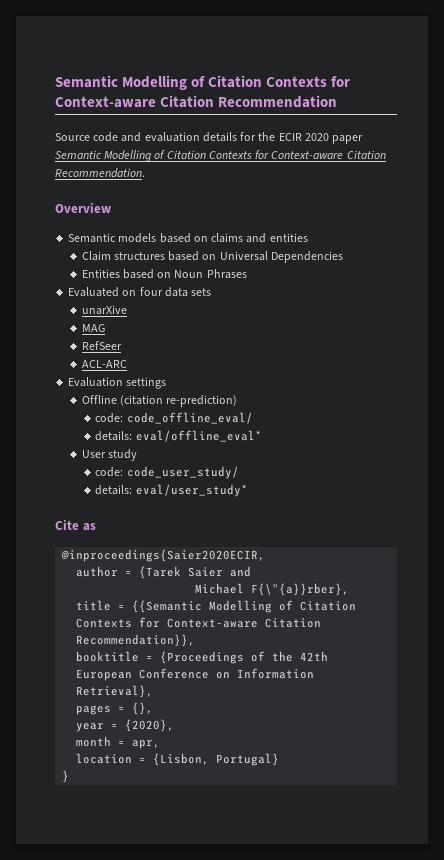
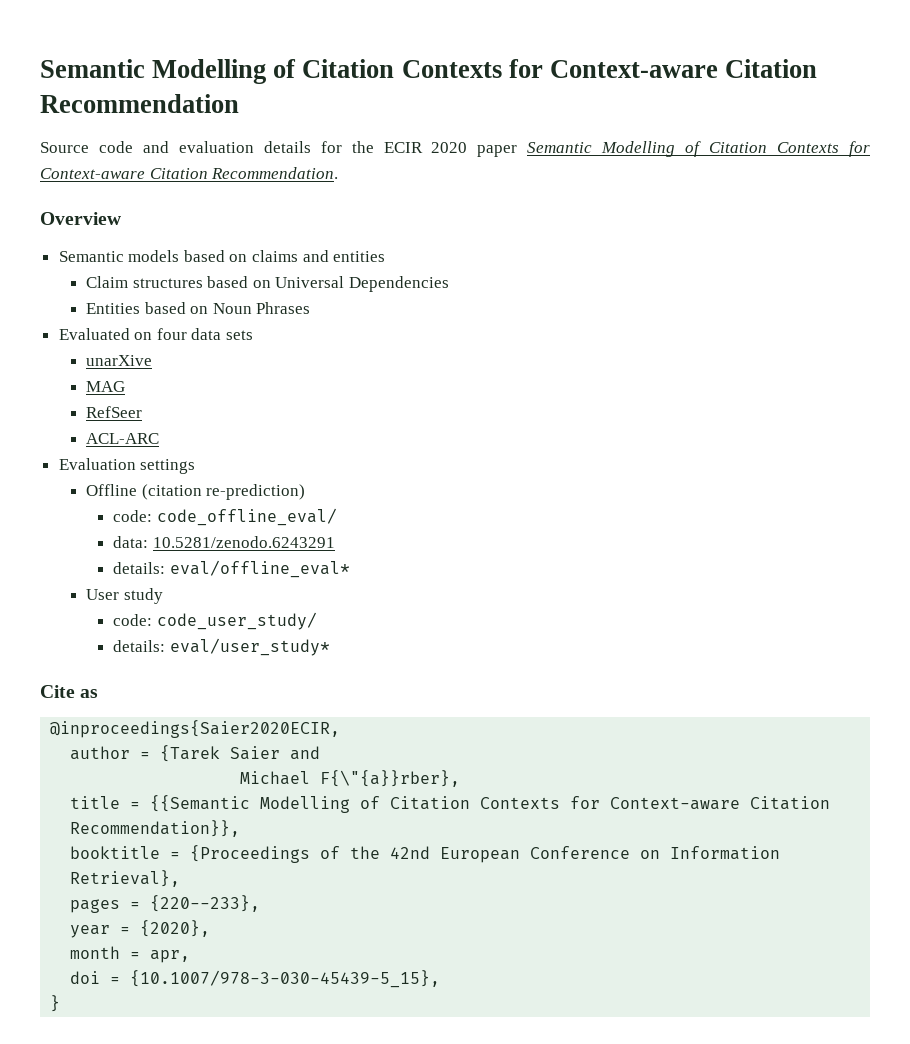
+ data: 10.5281/zenodo.6243291
- booktitle = {Proceedings of the 42th European Conference on Information Retrieval},
+ booktitle = {Proceedings of the 42nd European Conference on Information Retrieval},
- pages = {},
+ pages = {220--233},
- location = {Lisbon, Portugal}
+ doi = {10.1007/978-3-030-45439-5_15},

